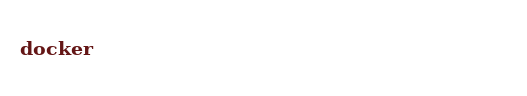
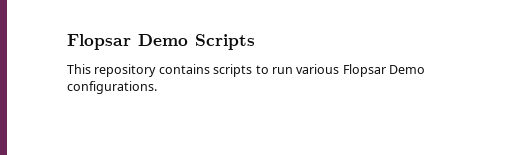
- docker
+ Flopsar Demo Scripts
+ This repository contains scripts to run various Flopsar Demo configurations.

